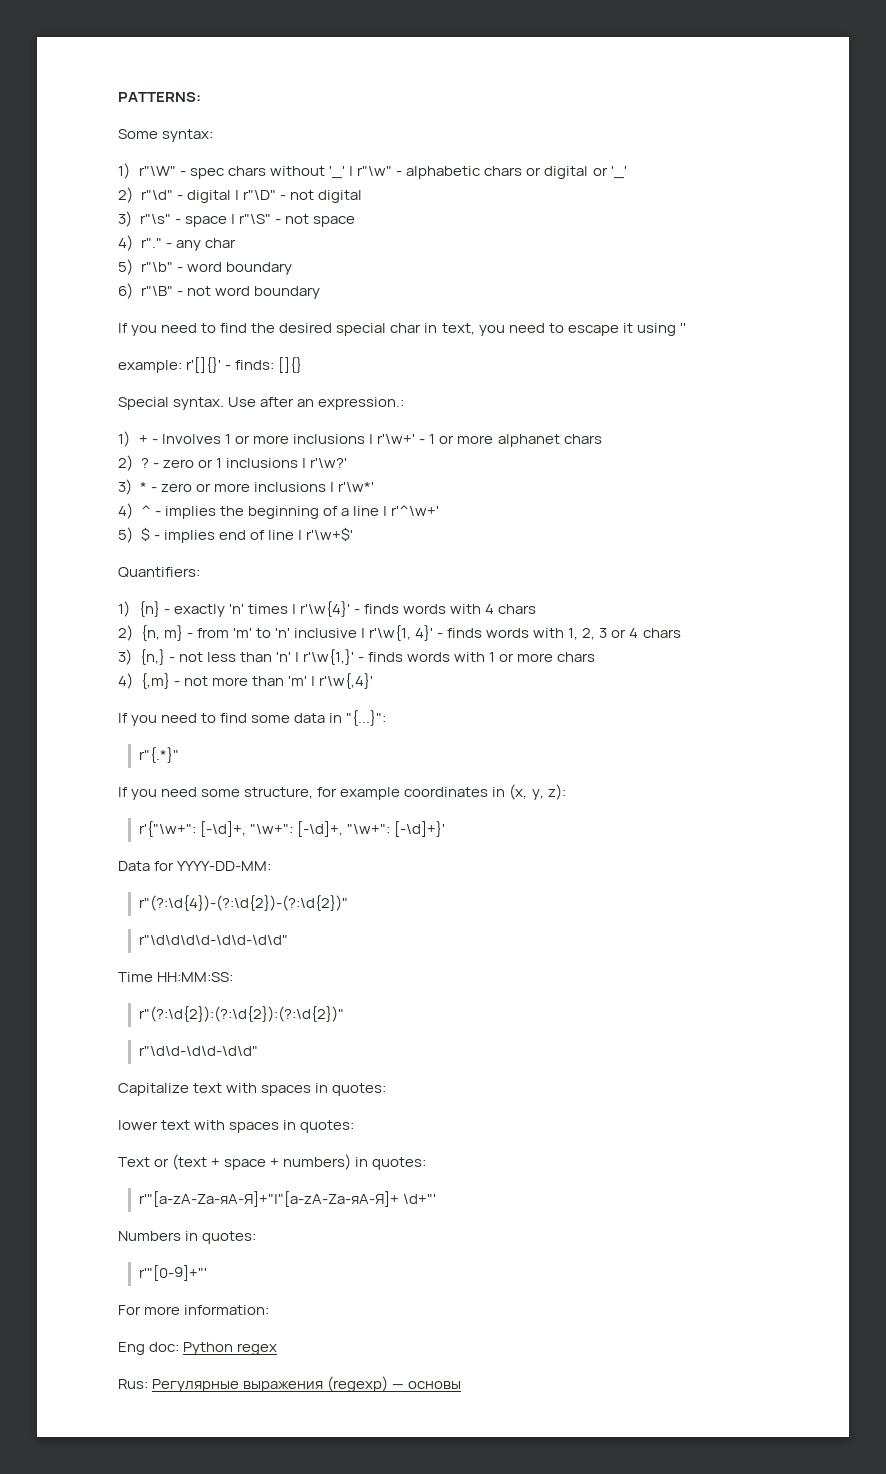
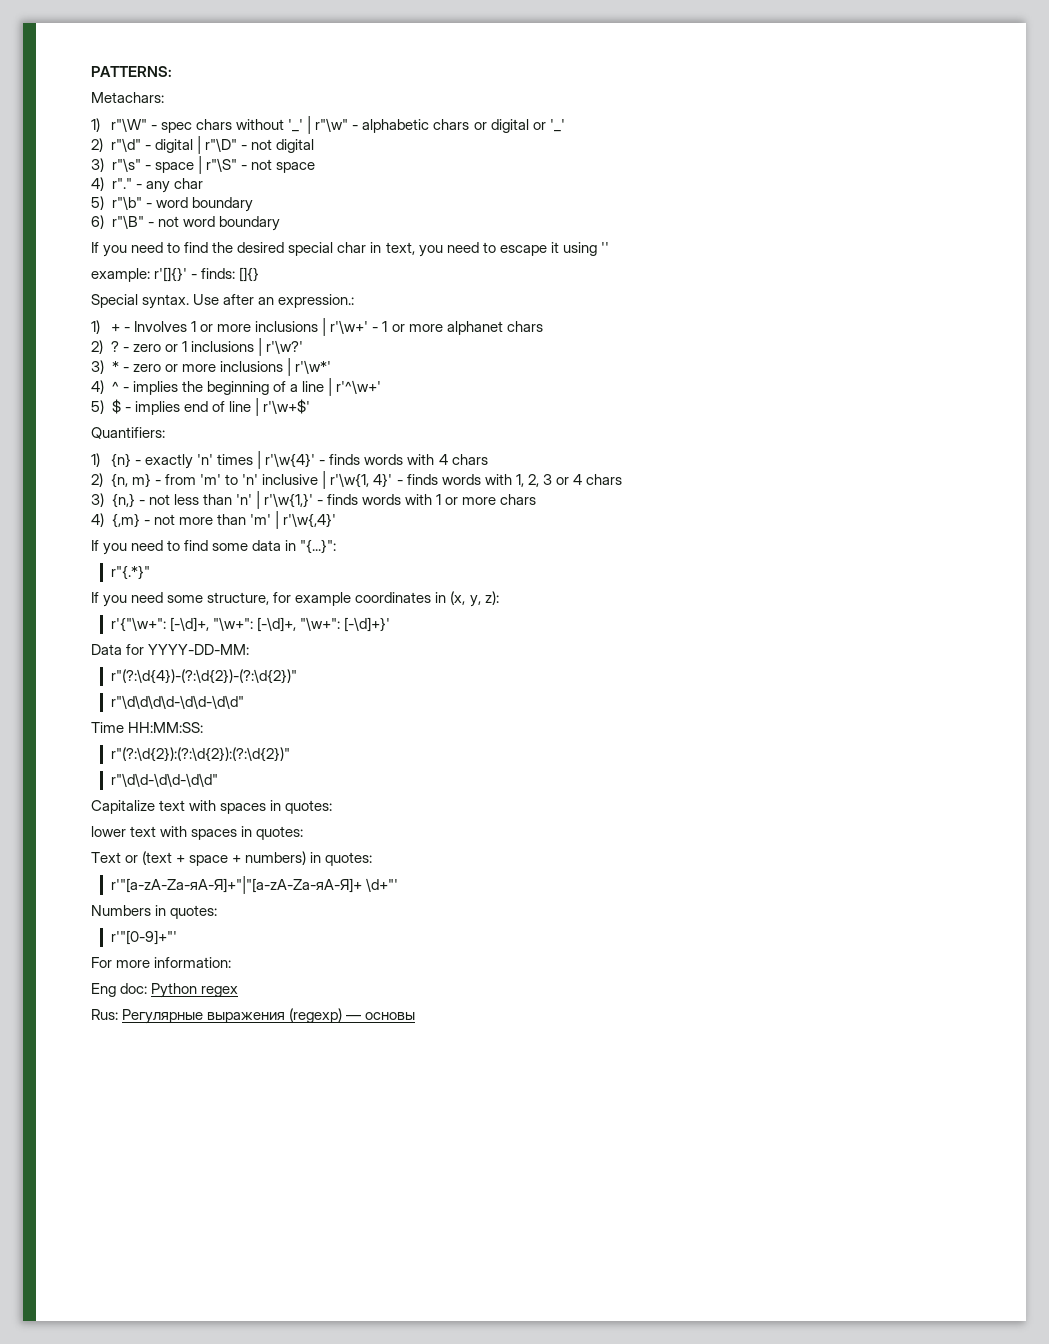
- Some syntax:
+ Metachars:

